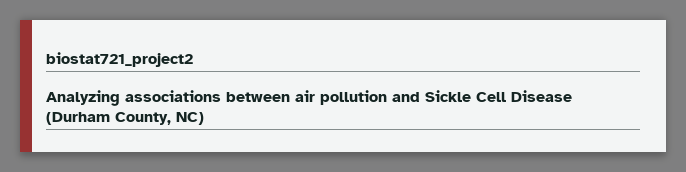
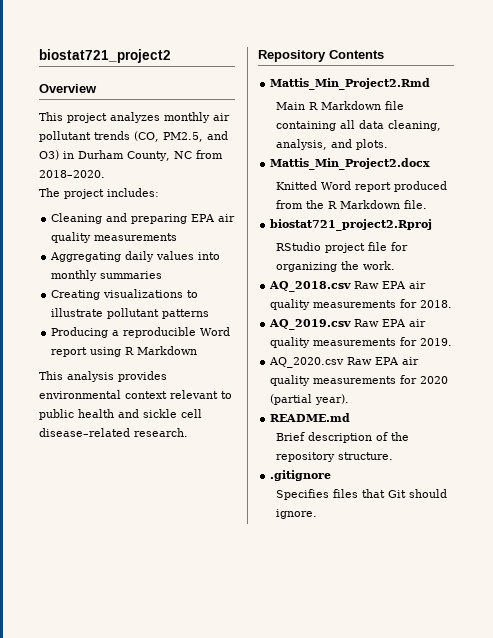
- Analyzing associations between air pollution and Sickle Cell Disease (Durham County, NC)
+ Overview
+ This project analyzes monthly air pollutant trends (CO, PM2.5, and O3) in Durham County, NC from 2018–2020.
+ The project includes:
+ Cleaning and preparing EPA air quality measurements
+ Aggregating daily values into monthly summaries
+ Creating visualizations to illustrate pollutant patterns
+ Producing a reproducible Word report using R Markdown
+ This analysis provides environmental context relevant to public health and sickle cell disease–related research.
+ Repository Contents
+ Mattis_Min_Project2.Rmd
+ Main R Markdown file containing all data cleaning, analysis, and plots.
+ Mattis_Min_Project2.docx
+ Knitted Word report produced from the R Markdown file.
+ biostat721_project2.Rproj
+ RStudio project file for organizing the work.
+ AQ_2018.csv Raw EPA air quality measurements for 2018.
+ AQ_2019.csv Raw EPA air quality measurements for 2019.
+ AQ_2020.csv Raw EPA air quality measurements for 2020 (partial year).
+ README.md
+ Brief description of the repository structure.
+ .gitignore
+ Specifies files that Git should ignore.

